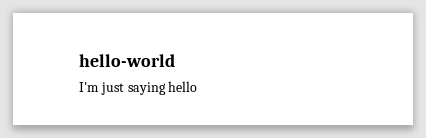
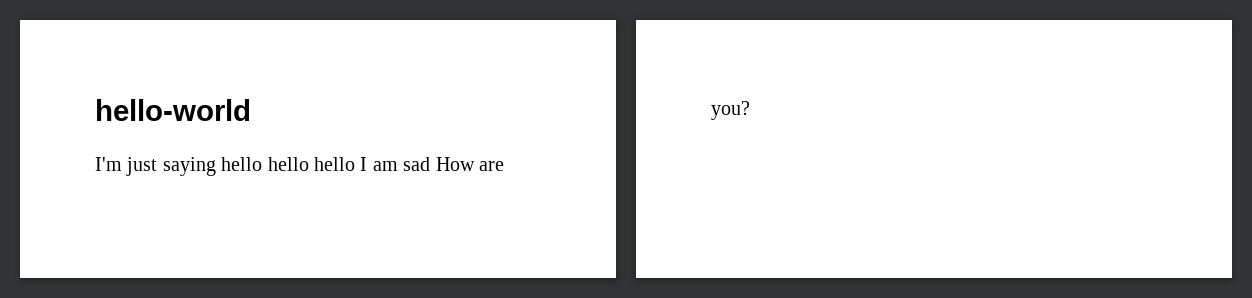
- I'm just saying hello
+ I'm just saying hello hello hello I am sad How are you?

